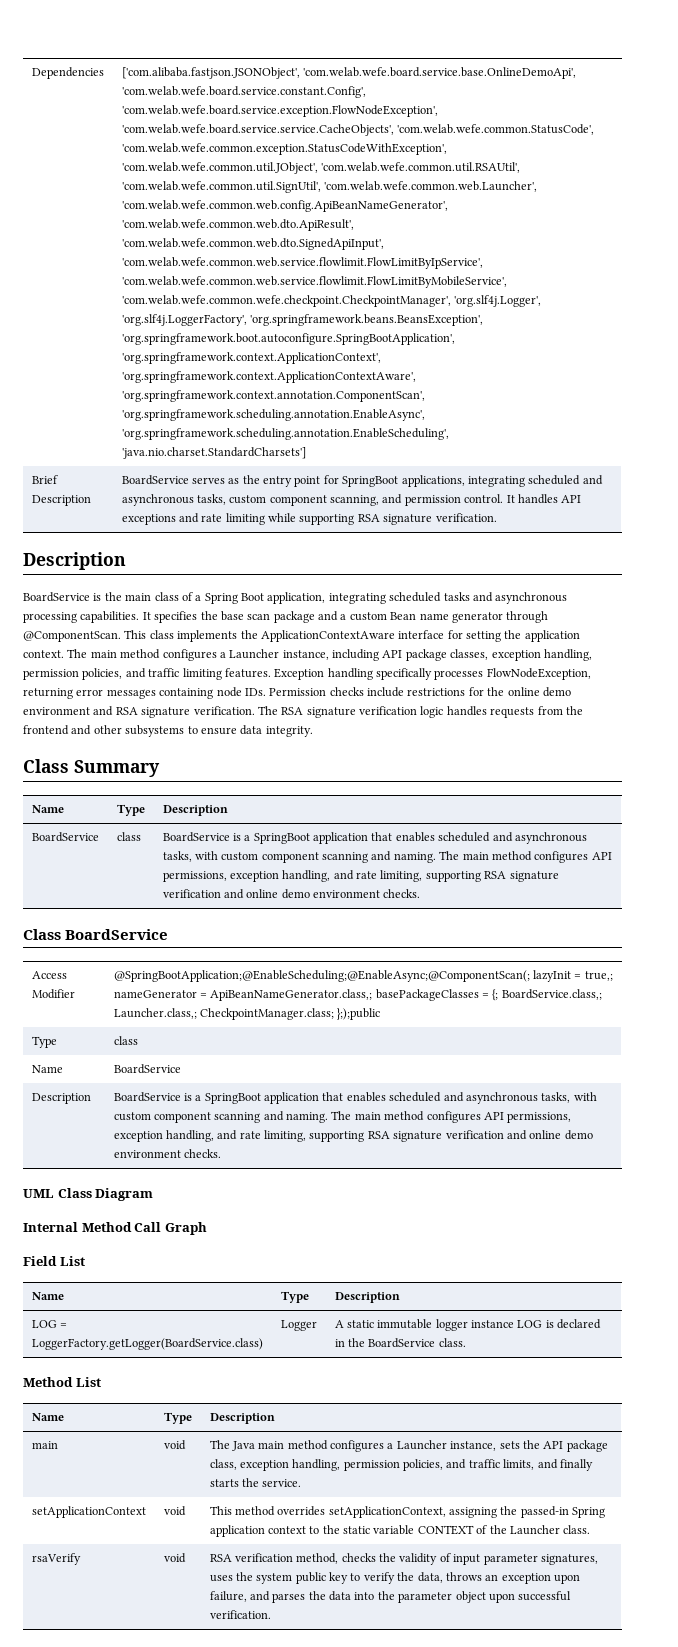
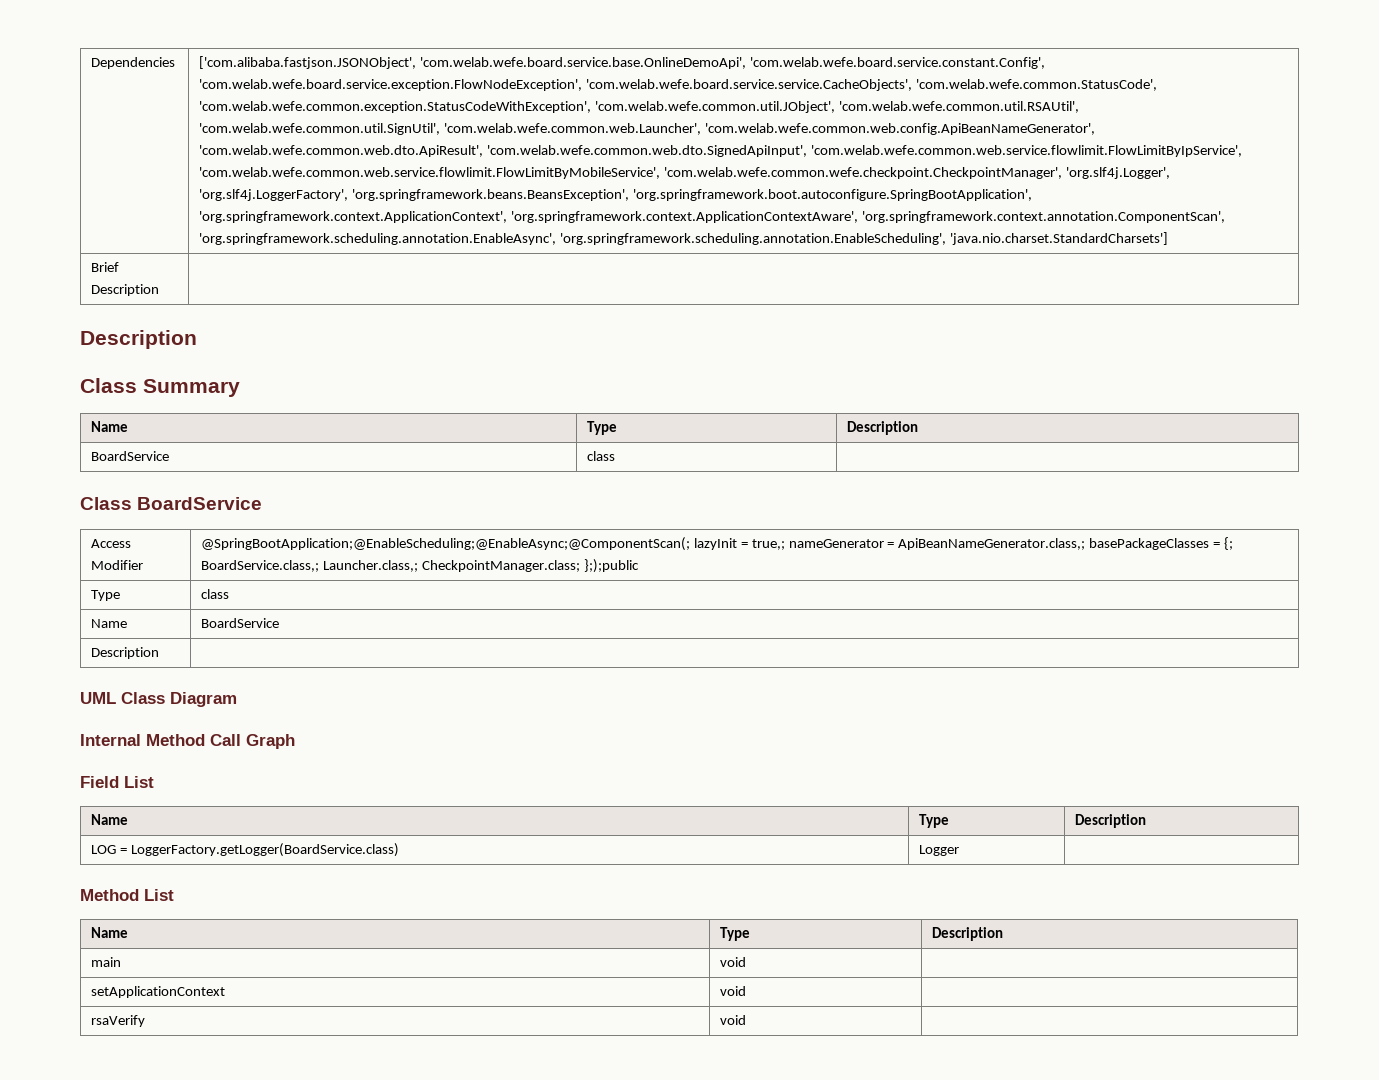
- Brief Description | BoardService serves as the entry point for SpringBoot applications, integrating scheduled and asynchronous tasks, custom component scanning, and permission control. It handles API exceptions and rate limiting while supporting RSA signature verification.
+ Brief Description |
  Description
- BoardService is the main class of a Spring Boot application, integrating scheduled tasks and asynchronous processing capabilities. It specifies the base scan package and a custom Bean name generator through @ComponentScan. This class implements the ApplicationContextAware interface for setting the application context. The main method configures a Launcher instance, including API package classes, exception handling, permission policies, and traffic limiting features. Exception handling specifically processes FlowNodeException, returning error messages containing node IDs. Permission checks include restrictions for the online demo environment and RSA signature verification. The RSA signature verification logic handles requests from the frontend and other subsystems to ensure data integrity.
- BoardService | class | BoardService is a SpringBoot application that enables scheduled and asynchronous tasks, with custom component scanning and naming. The main method configures API permissions, exception handling, and rate limiting, supporting RSA signature verification and online demo environment checks.
+ BoardService | class |
  Name | BoardService
- Description | BoardService is a SpringBoot application that enables scheduled and asynchronous tasks, with custom component scanning and naming. The main method configures API permissions, exception handling, and rate limiting, supporting RSA signature verification and online demo environment checks.
+ Description |
- LOG = LoggerFactory.getLogger(BoardService.class) | Logger | A static immutable logger instance LOG is declared in the BoardService class.
+ LOG = LoggerFactory.getLogger(BoardService.class) | Logger |
- main | void | The Java main method configures a Launcher instance, sets the API package class, exception handling, permission policies, and traffic limits, and finally starts the service.
- setApplicationContext | void | This method overrides setApplicationContext, assigning the passed-in Spring application context to the static variable CONTEXT of the Launcher class.
- rsaVerify | void | RSA verification method, checks the validity of input parameter signatures, uses the system public key to verify the data, throws an exception upon failure, and parses the data into the parameter object upon successful verification.
+ main | void |
+ setApplicationContext | void |
+ rsaVerify | void |

